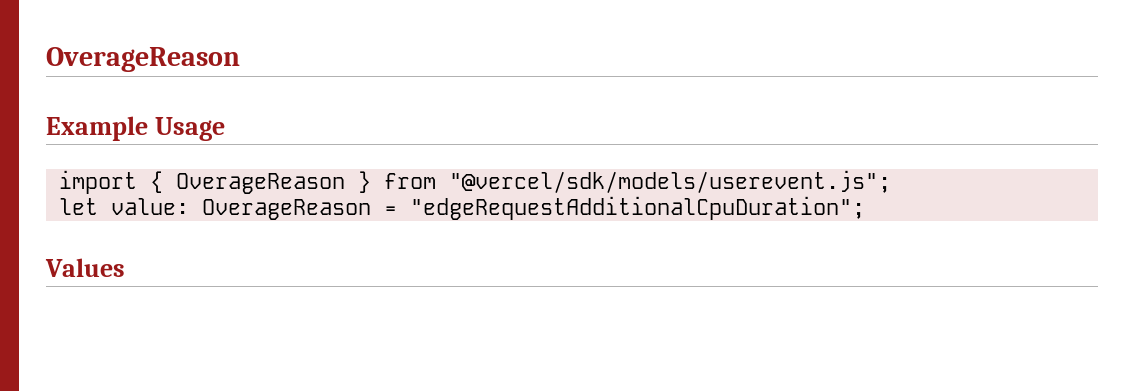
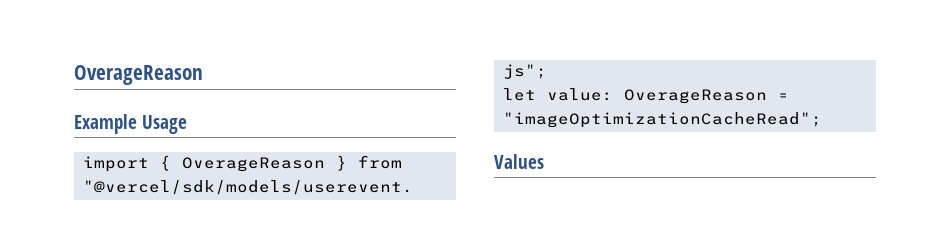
- let value: OverageReason = "edgeRequestAdditionalCpuDuration";
+ let value: OverageReason = "imageOptimizationCacheRead";

